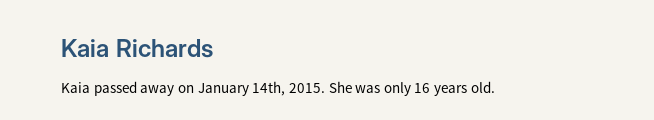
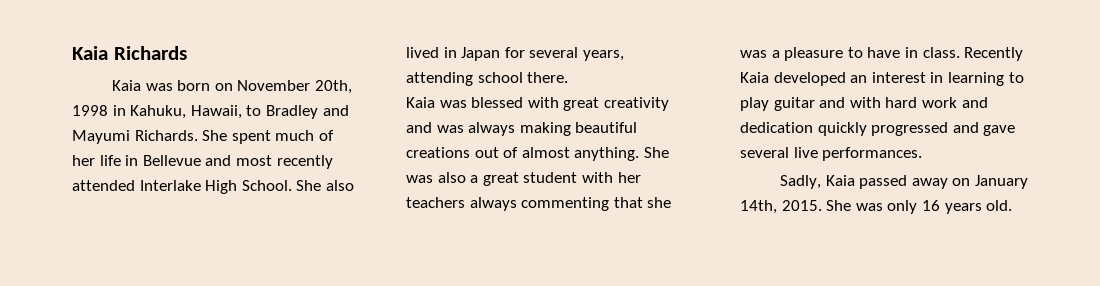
- Kaia passed away on January 14th, 2015.
+ Kaia was born on November 20th, 1998 in Kahuku, Hawaii, to Bradley and Mayumi Richards. She spent much of her life in Bellevue and most recently attended Interlake High School. She also lived in Japan for several years, attending school there.
+ Kaia was blessed with great creativity and was always making beautiful creations out of almost anything. She was also a great student with her teachers always commenting that she was a pleasure to have in class. Recently Kaia developed an interest in learning to play guitar and with hard work and dedication quickly progressed and gave several live performances.
+ Sadly, Kaia passed away on January 14th, 2015.

